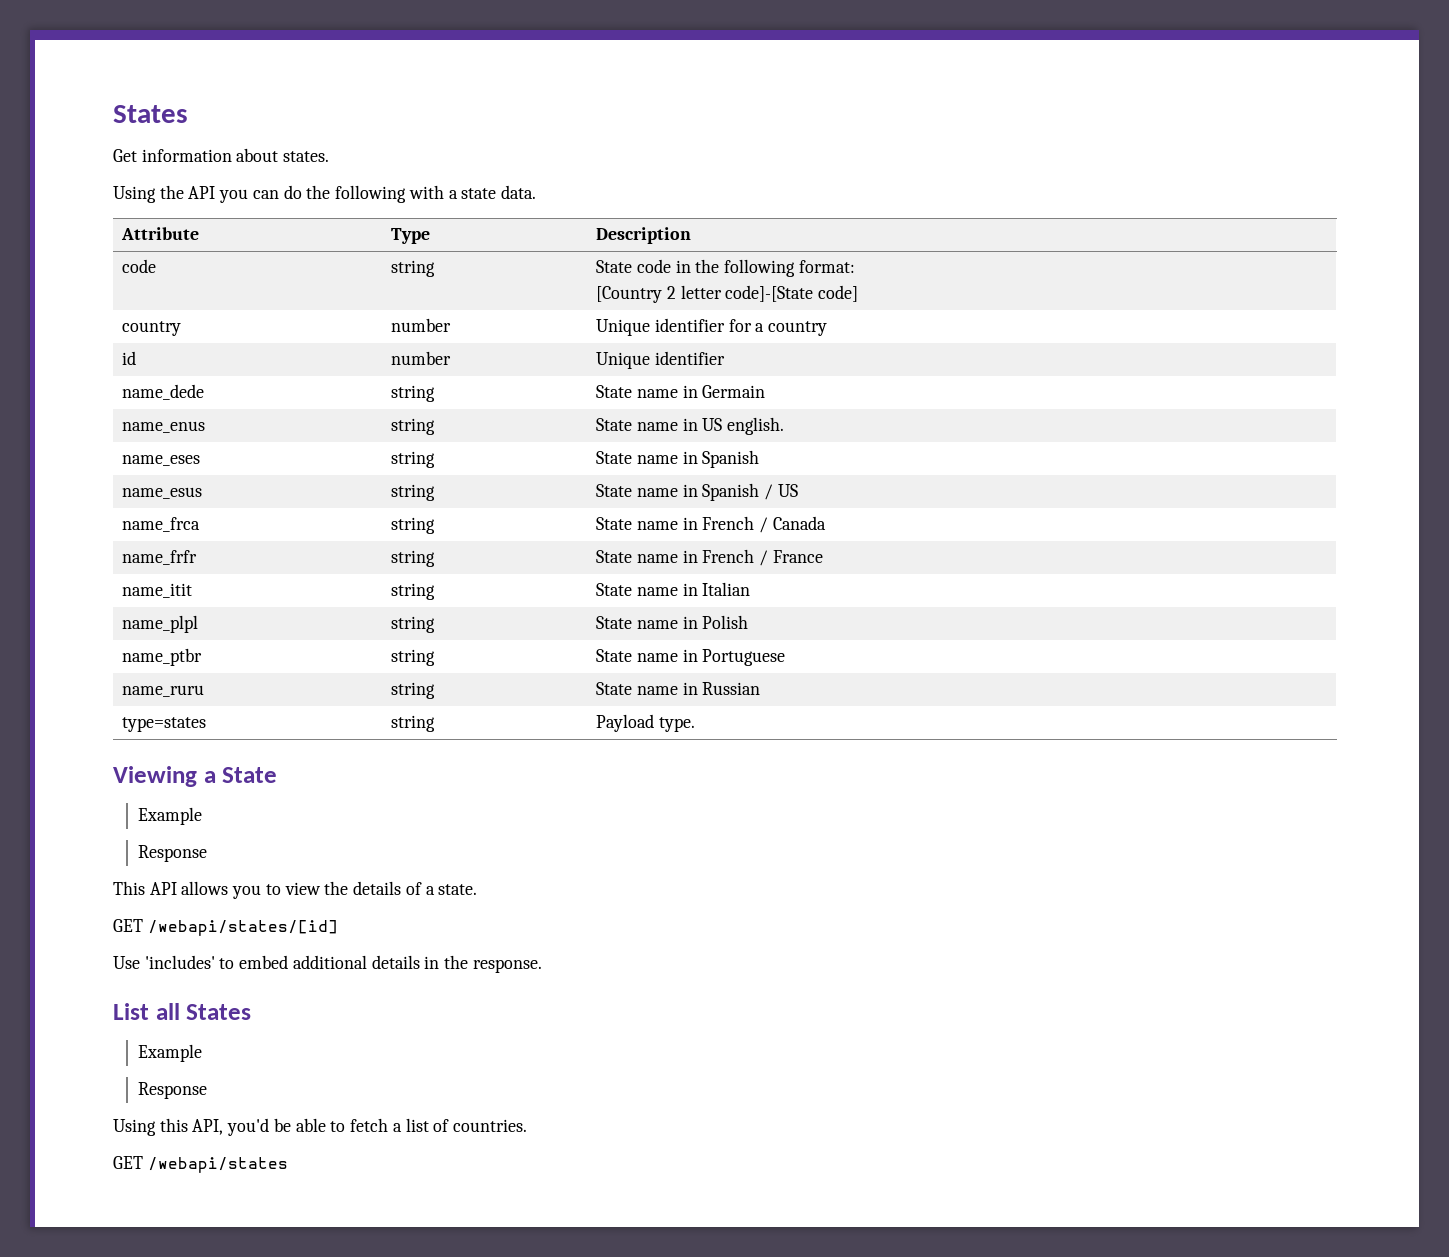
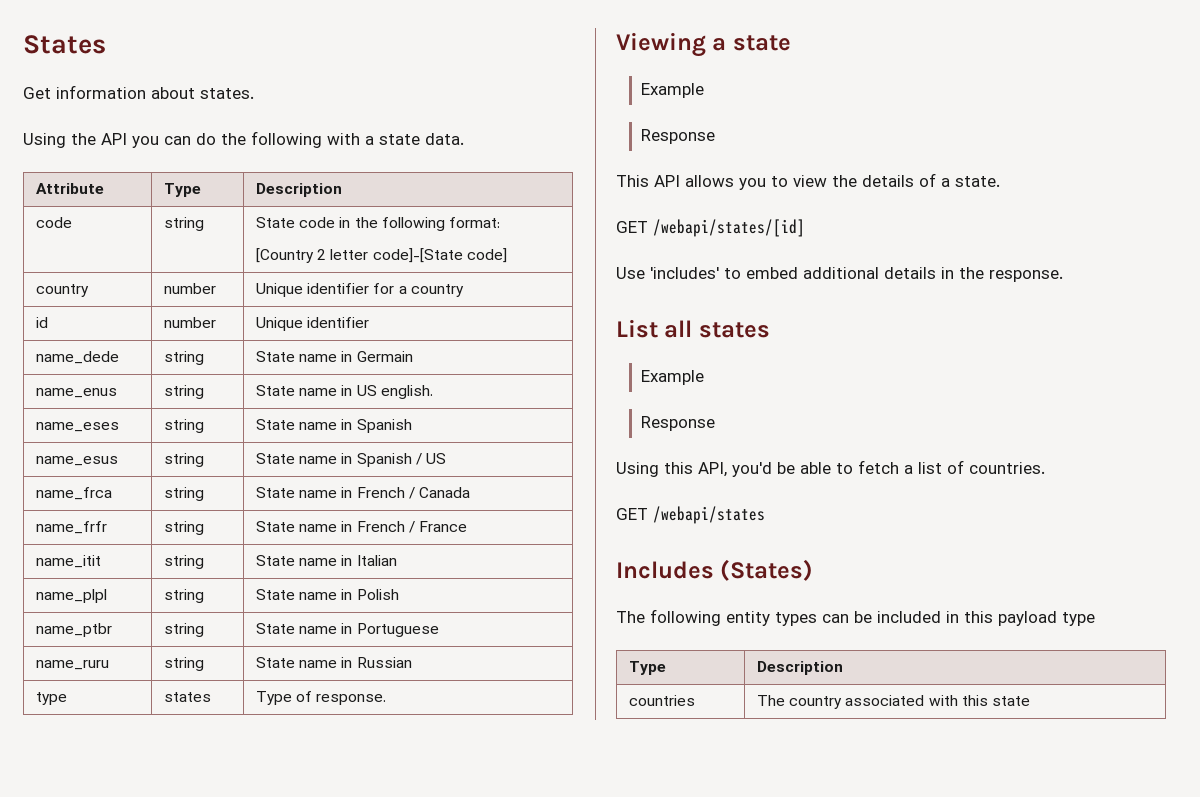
- type=states | string | Payload type.
+ type | states | Type of response.
- Viewing a State
+ Viewing a state
- List all States
+ List all states
+ Includes (States)
+ The following entity types can be included in this payload type
+ Type | Description
+ countries | The country associated with this state

